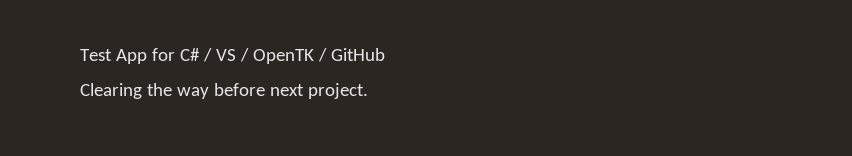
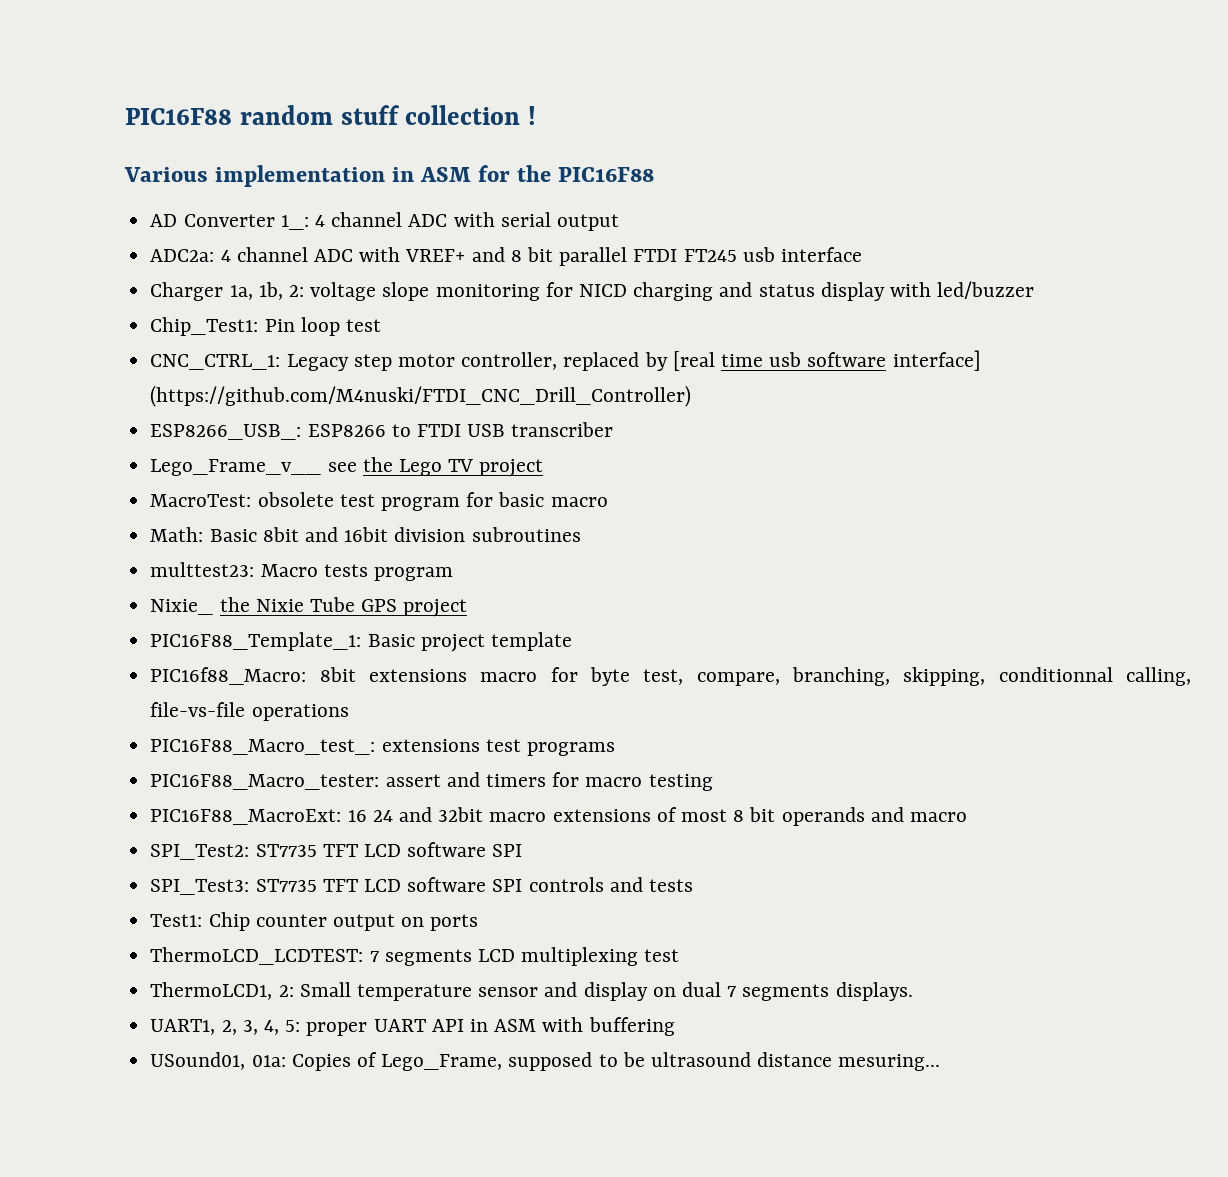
- Test App for C# / VS / OpenTK / GitHub
- Clearing the way before next project.
+ PIC16F88 random stuff collection !
+ Various implementation in ASM for the PIC16F88
+ AD Converter 1_: 4 channel ADC with serial output
+ ADC2a: 4 channel ADC with VREF+ and 8 bit parallel FTDI FT245 usb interface
+ Charger 1a, 1b, 2: voltage slope monitoring for NICD charging and status display with led/buzzer
+ Chip_Test1: Pin loop test
+ CNC_CTRL_1: Legacy step motor controller, replaced by [real time usb software interface] (https://github.com/M4nuski/FTDI_CNC_Drill_Controller)
+ ESP8266_USB_: ESP8266 to FTDI USB transcriber
+ Lego_Frame_v__ see the Lego TV project
+ MacroTest: obsolete test program for basic macro
+ Math: Basic 8bit and 16bit division subroutines
+ multtest23: Macro tests program
+ Nixie_ the Nixie Tube GPS project
+ PIC16F88_Template_1: Basic project template
+ PIC16f88_Macro: 8bit extensions macro for byte test, compare, branching, skipping, conditionnal calling, file-vs-file operations
+ PIC16F88_Macro_test_: extensions test programs
+ PIC16F88_Macro_tester: assert and timers for macro testing
+ PIC16F88_MacroExt: 16 24 and 32bit macro extensions of most 8 bit operands and macro
+ SPI_Test2: ST7735 TFT LCD software SPI
+ SPI_Test3: ST7735 TFT LCD software SPI controls and tests
+ Test1: Chip counter output on ports
+ ThermoLCD_LCDTEST: 7 segments LCD multiplexing test
+ ThermoLCD1, 2: Small temperature sensor and display on dual 7 segments displays.
+ UART1, 2, 3, 4, 5: proper UART API in ASM with buffering
+ USound01, 01a: Copies of Lego_Frame, supposed to be ultrasound distance mesuring...

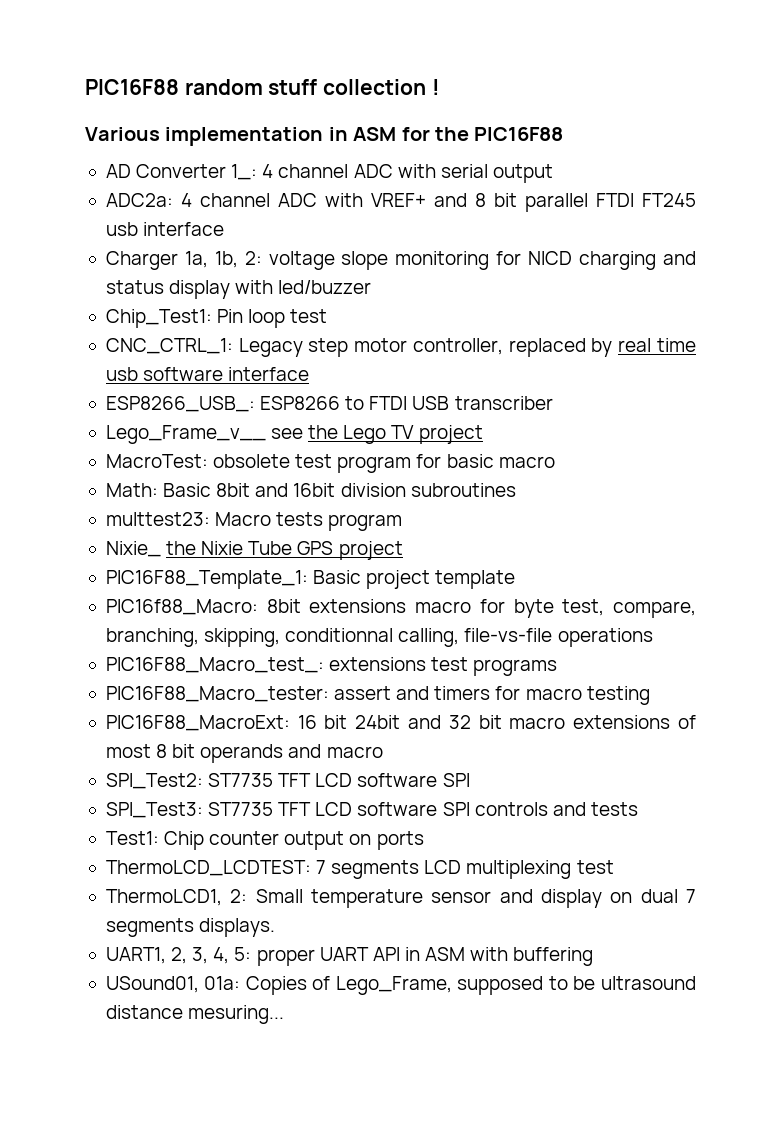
- CNC_CTRL_1: Legacy step motor controller, replaced by [real time usb software interface] (https://github.com/M4nuski/FTDI_CNC_Drill_Controller)
+ CNC_CTRL_1: Legacy step motor controller, replaced by real time usb software interface
- PIC16F88_MacroExt: 16 24 and 32bit macro extensions of most 8 bit operands and macro
+ PIC16F88_MacroExt: 16 bit 24bit and 32 bit macro extensions of most 8 bit operands and macro

